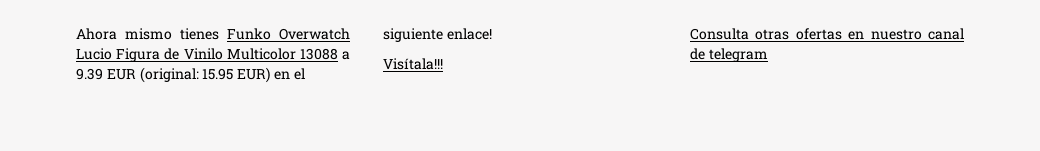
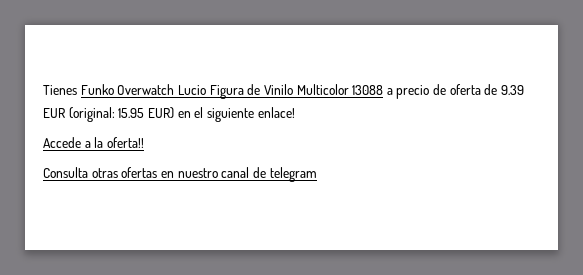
- Ahora mismo tienes Funko Overwatch Lucio Figura de Vinilo Multicolor 13088 a 9.39 EUR (original: 15.95 EUR) en el siguiente enlace!
+ Tienes Funko Overwatch Lucio Figura de Vinilo Multicolor 13088 a precio de oferta de 9.39 EUR (original: 15.95 EUR) en el siguiente enlace!
- Visítala!!!
+ Accede a la oferta!!

